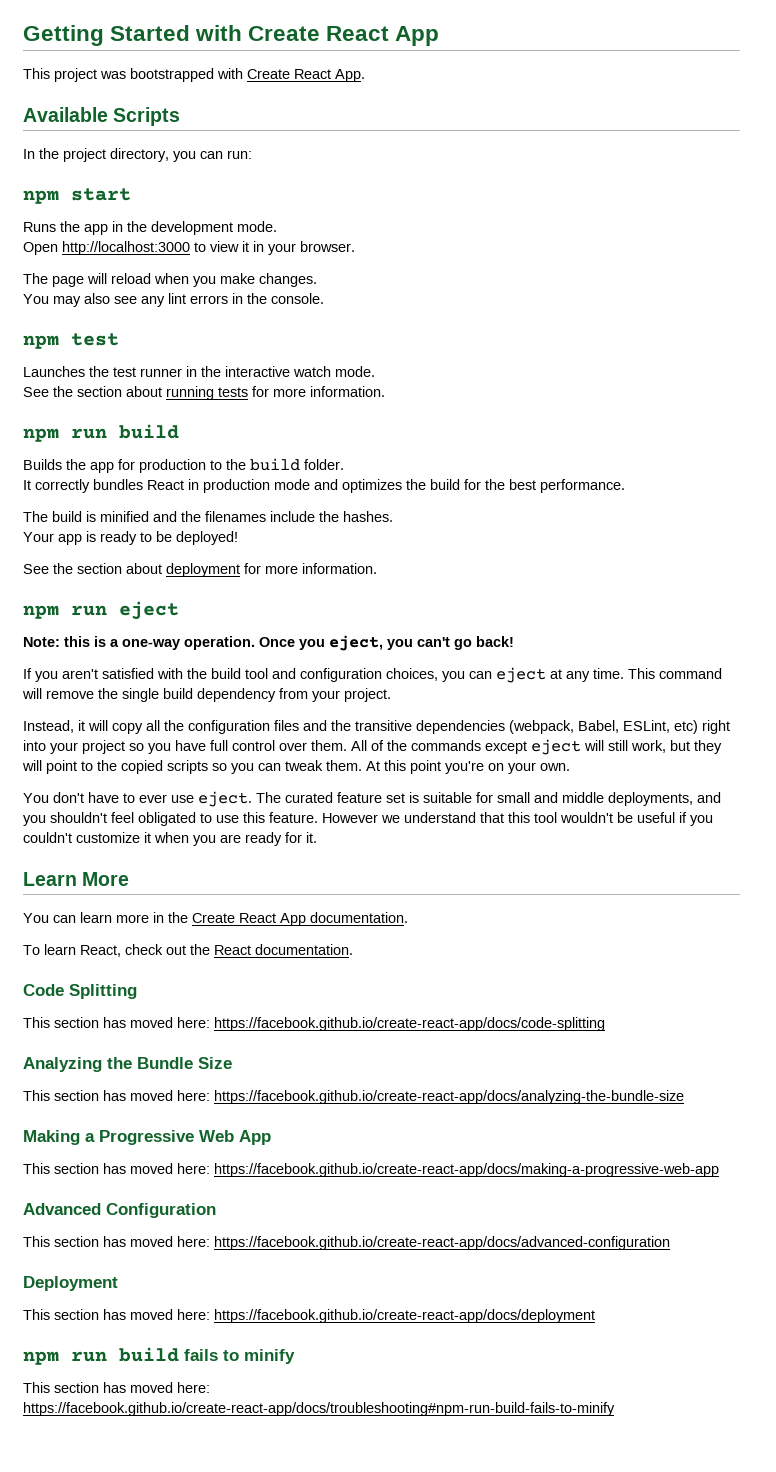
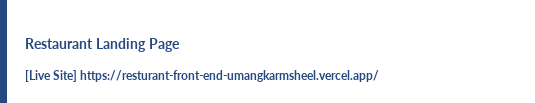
- Getting Started with Create React App
- This project was bootstrapped with Create React App.
- Available Scripts
- In the project directory, you can run:
- npm start
- Runs the app in the development mode.
- Open http://localhost:3000 to view it in your browser.
- The page will reload when you make changes.
- You may also see any lint errors in the console.
- npm test
- Launches the test runner in the interactive watch mode.
- See the section about running tests for more information.
- npm run build
- Builds the app for production to the build folder.
- It correctly bundles React in production mode and optimizes the build for the best performance.
- The build is minified and the filenames include the hashes.
- Your app is ready to be deployed!
- See the section about deployment for more information.
- npm run eject
- Note: this is a one-way operation. Once you eject, you can't go back!
- If you aren't satisfied with the build tool and configuration choices, you can eject at any time. This command will remove the single build dependency from your project.
- Instead, it will copy all the configuration files and the transitive dependencies (webpack, Babel, ESLint, etc) right into your project so you have full control over them. All of the commands except eject will still work, but they will point to the copied scripts so you can tweak them. At this point you're on your own.
- You don't have to ever use eject. The curated feature set is suitable for small and middle deployments, and you shouldn't feel obligated to use this feature. However we understand that this tool wouldn't be useful if you couldn't customize it when you are ready for it.
- Learn More
- You can learn more in the Create React App documentation.
- To learn React, check out the React documentation.
- Code Splitting
- This section has moved here: https://facebook.github.io/create-react-app/docs/code-splitting
- Analyzing the Bundle Size
- This section has moved here: https://facebook.github.io/create-react-app/docs/analyzing-the-bundle-size
- Making a Progressive Web App
- This section has moved here: https://facebook.github.io/create-react-app/docs/making-a-progressive-web-app
- Advanced Configuration
- This section has moved here: https://facebook.github.io/create-react-app/docs/advanced-configuration
- Deployment
- This section has moved here: https://facebook.github.io/create-react-app/docs/deployment
- npm run build fails to minify
- This section has moved here: https://facebook.github.io/create-react-app/docs/troubleshooting#npm-run-build-fails-to-minify
+ Restaurant Landing Page
+ [Live Site] https://resturant-front-end-umangkarmsheel.vercel.app/

